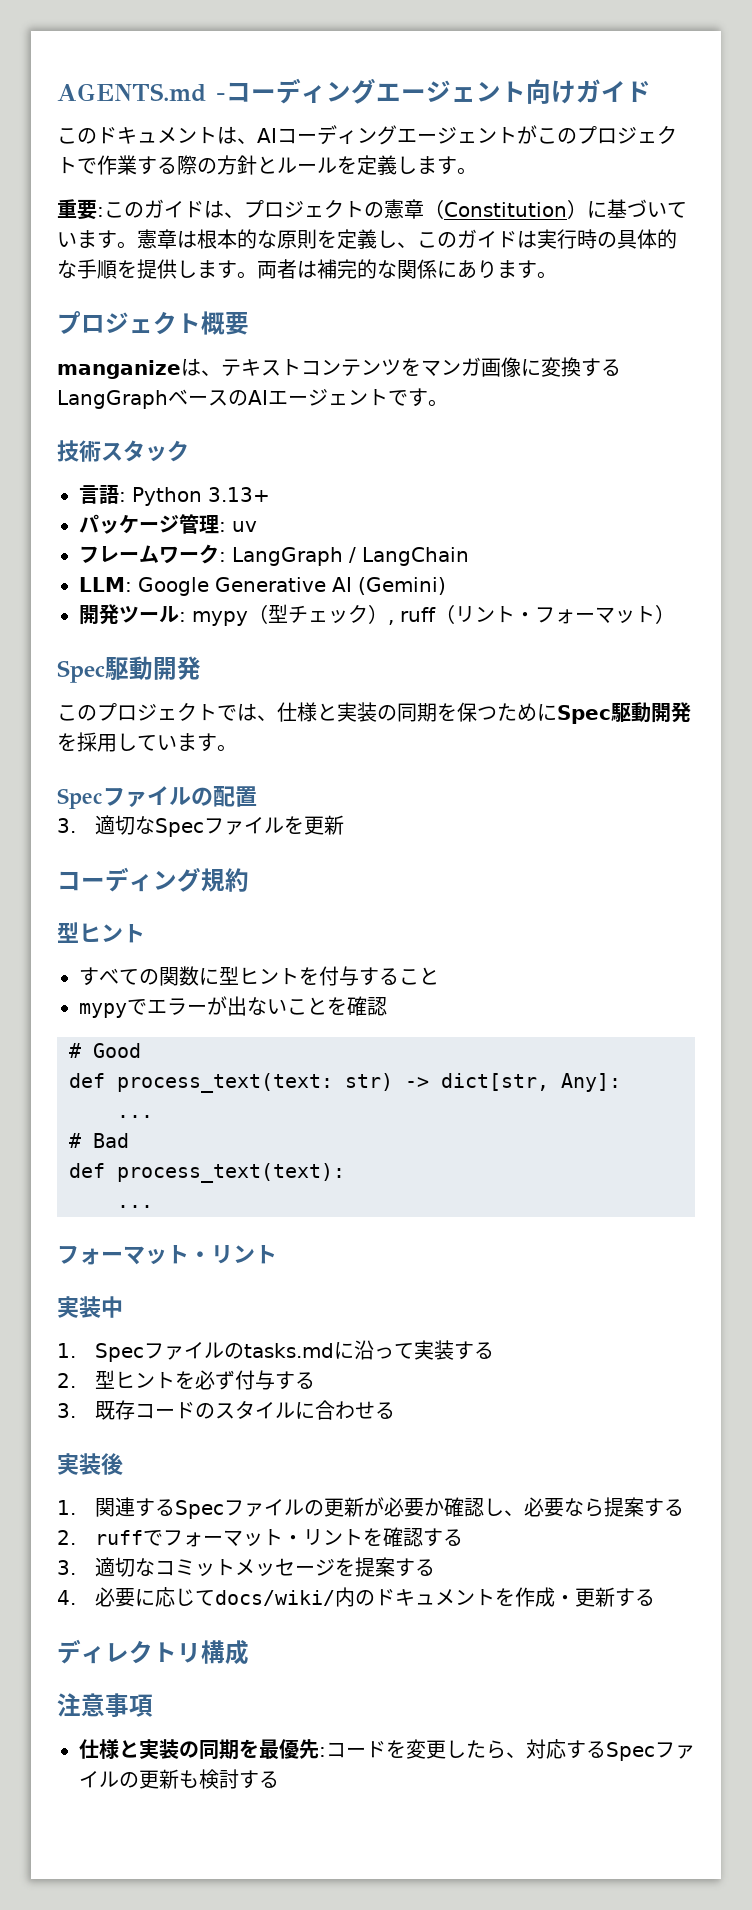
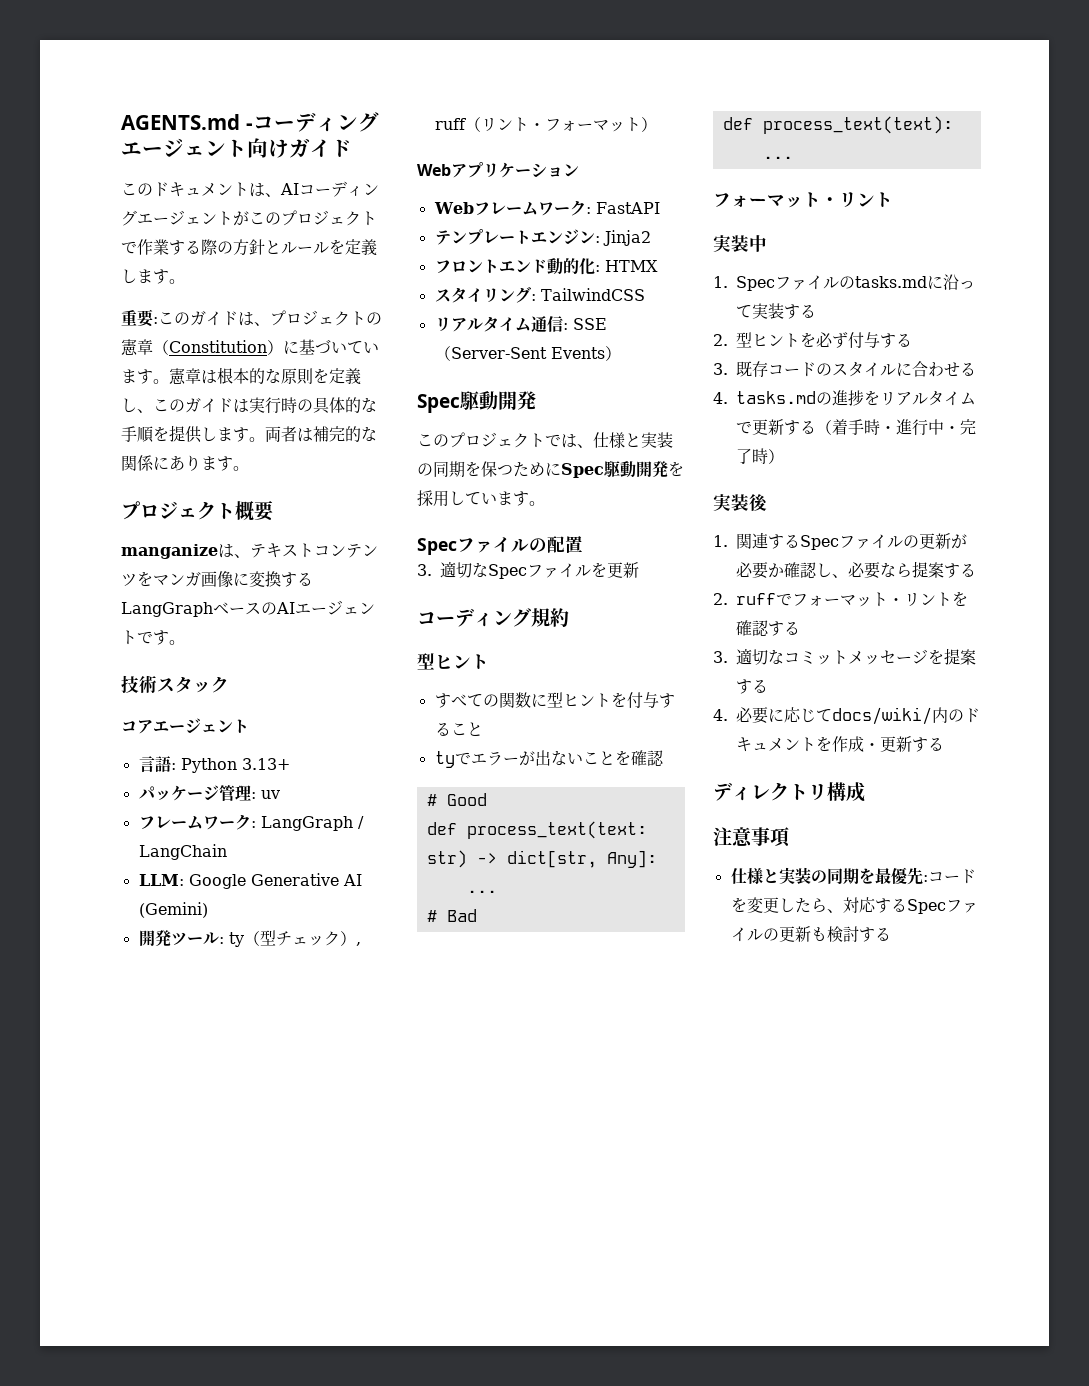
+ コアエージェント
- 開発ツール: mypy（型チェック）, ruff（リント・フォーマット）
+ 開発ツール: ty（型チェック）, ruff（リント・フォーマット）
+ Webアプリケーション
+ Webフレームワーク: FastAPI
+ テンプレートエンジン: Jinja2
+ フロントエンド動的化: HTMX
+ スタイリング: TailwindCSS
+ リアルタイム通信: SSE（Server-Sent Events）
- mypyでエラーが出ないことを確認
+ tyでエラーが出ないことを確認
+ 4. tasks.mdの進捗をリアルタイムで更新する（着手時・進行中・完了時）

